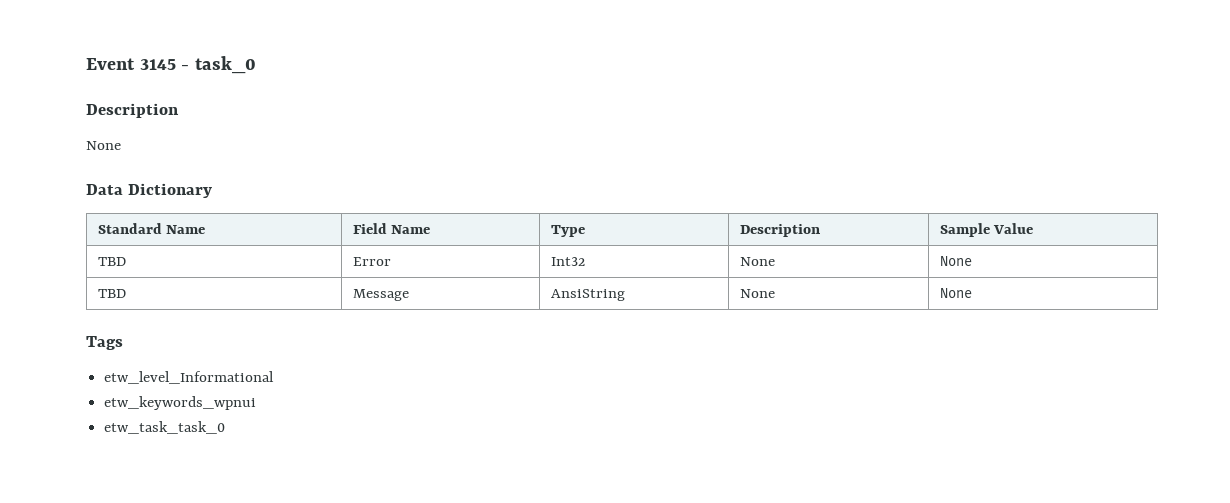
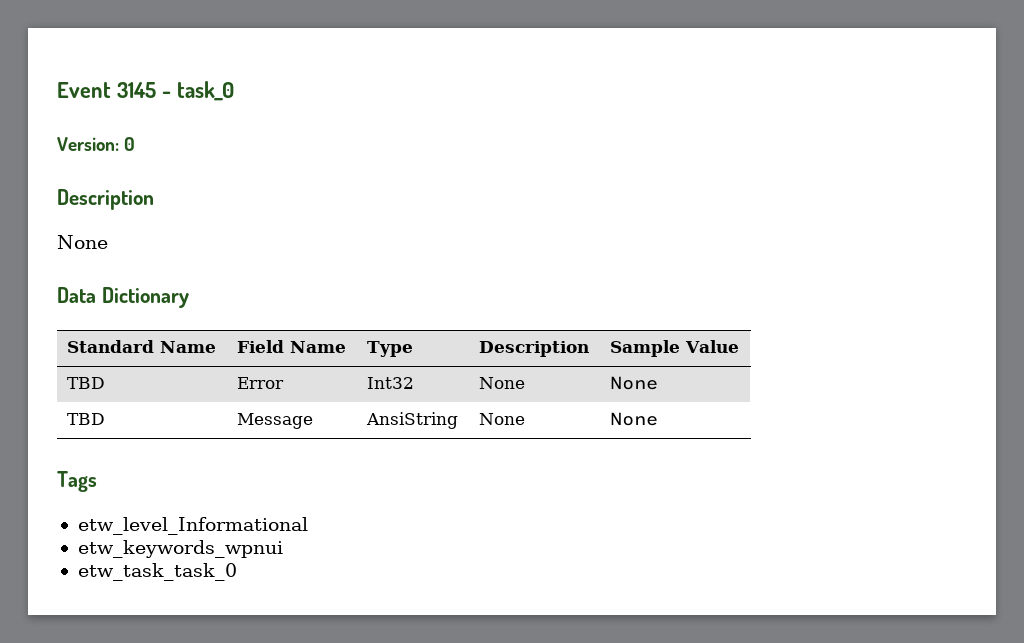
+ Version: 0

